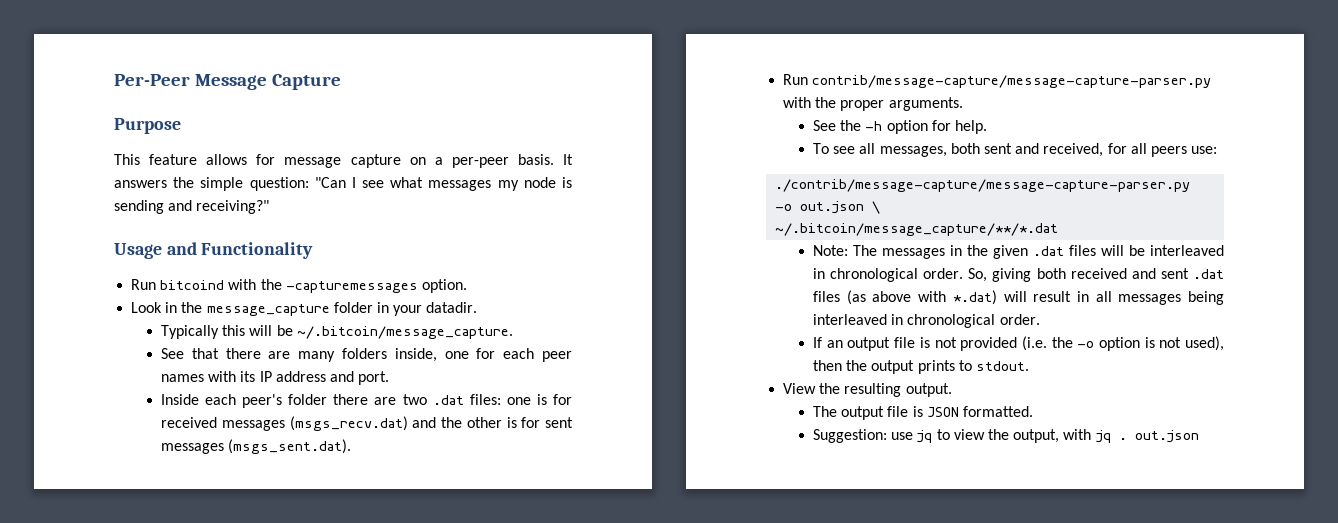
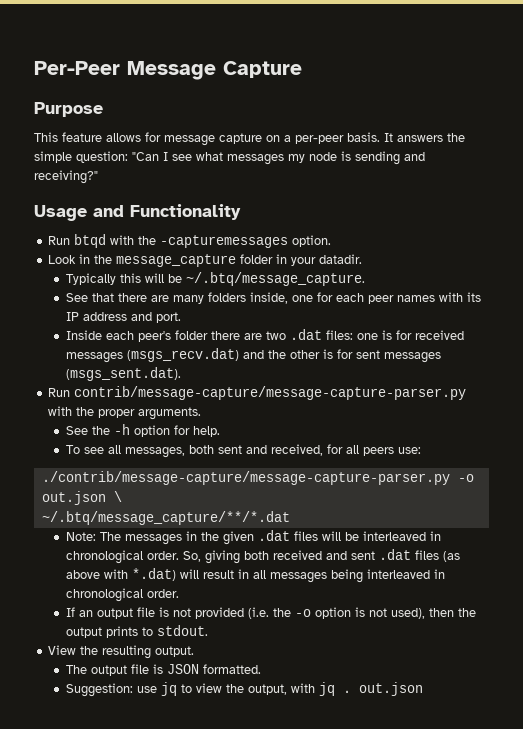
- Run bitcoind with the -capturemessages option.
+ Run btqd with the -capturemessages option.
- Typically this will be ~/.bitcoin/message_capture.
+ Typically this will be ~/.btq/message_capture.
- ~/.bitcoin/message_capture/**/*.dat
+ ~/.btq/message_capture/**/*.dat

